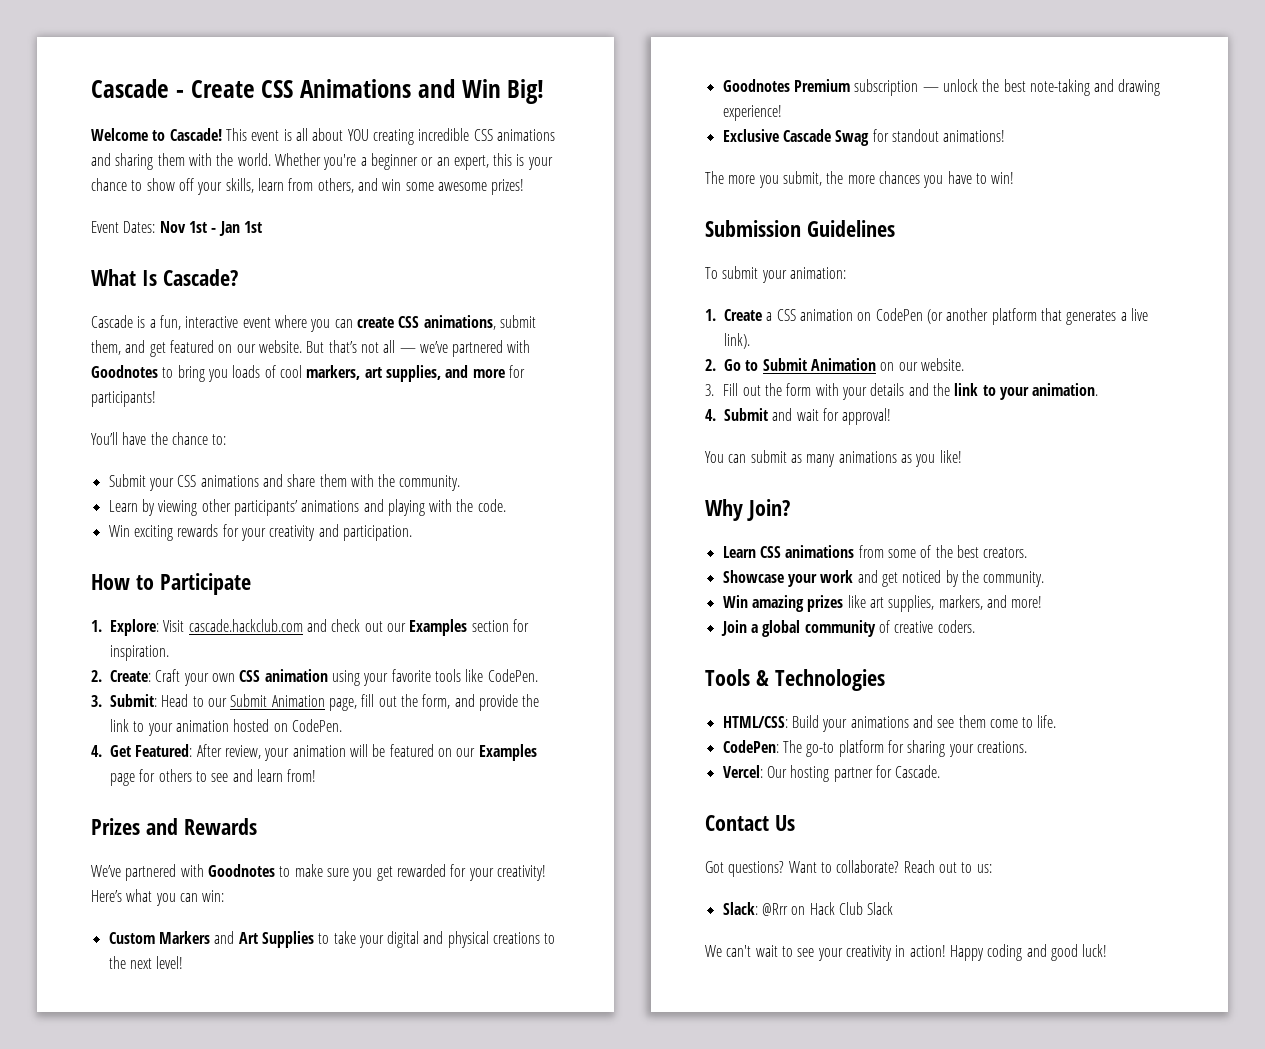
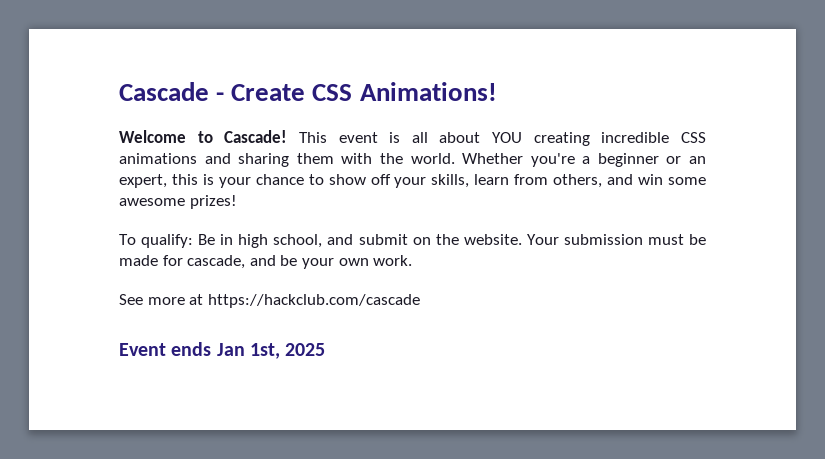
- Cascade - Create CSS Animations and Win Big!
+ Cascade - Create CSS Animations!
- Event Dates: Nov 1st - Jan 1st
- What Is Cascade?
- Cascade is a fun, interactive event where you can create CSS animations, submit them, and get featured on our website. But that’s not all — we’ve partnered with Goodnotes to bring you loads of cool markers, art supplies, and more for participants!
- You’ll have the chance to:
- Submit your CSS animations and share them with the community.
- Learn by viewing other participants’ animations and playing with the code.
- Win exciting rewards for your creativity and participation.
- How to Participate
- 1. Explore: Visit cascade.hackclub.com and check out our Examples section for inspiration.
- 2. Create: Craft your own CSS animation using your favorite tools like CodePen.
- 3. Submit: Head to our Submit Animation page, fill out the form, and provide the link to your animation hosted on CodePen.
- 4. Get Featured: After review, your animation will be featured on our Examples page for others to see and learn from!
- Prizes and Rewards
- We’ve partnered with Goodnotes to make sure you get rewarded for your creativity! Here’s what you can win:
- Custom Markers and Art Supplies to take your digital and physical creations to the next level!
- Goodnotes Premium subscription — unlock the best note-taking and drawing experience!
- Exclusive Cascade Swag for standout animations!
- The more you submit, the more chances you have to win!
- Submission Guidelines
- To submit your animation:
- 1. Create a CSS animation on CodePen (or another platform that generates a live link).
- 2. Go to Submit Animation on our website.
- 3. Fill out the form with your details and the link to your animation.
- 4. Submit and wait for approval!
- You can submit as many animations as you like!
- Why Join?
- Learn CSS animations from some of the best creators.
- Showcase your work and get noticed by the community.
- Win amazing prizes like art supplies, markers, and more!
- Join a global community of creative coders.
- Tools & Technologies
- HTML/CSS: Build your animations and see them come to life.
- CodePen: The go-to platform for sharing your creations.
- Vercel: Our hosting partner for Cascade.
- Contact Us
- Got questions? Want to collaborate? Reach out to us:
- Slack: @Rrr on Hack Club Slack
- We can't wait to see your creativity in action! Happy coding and good luck!
+ To qualify: Be in high school, and submit on the website. Your submission must be made for cascade, and be your own work.
+ See more at https://hackclub.com/cascade
+ Event ends Jan 1st, 2025

